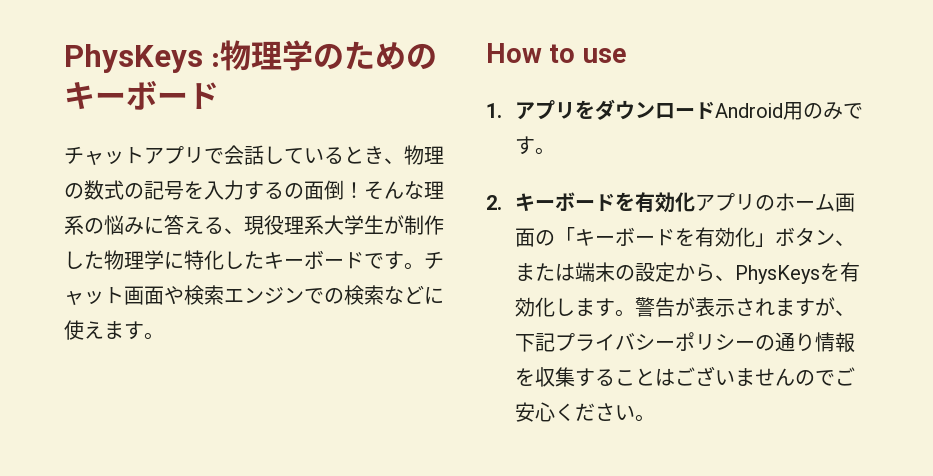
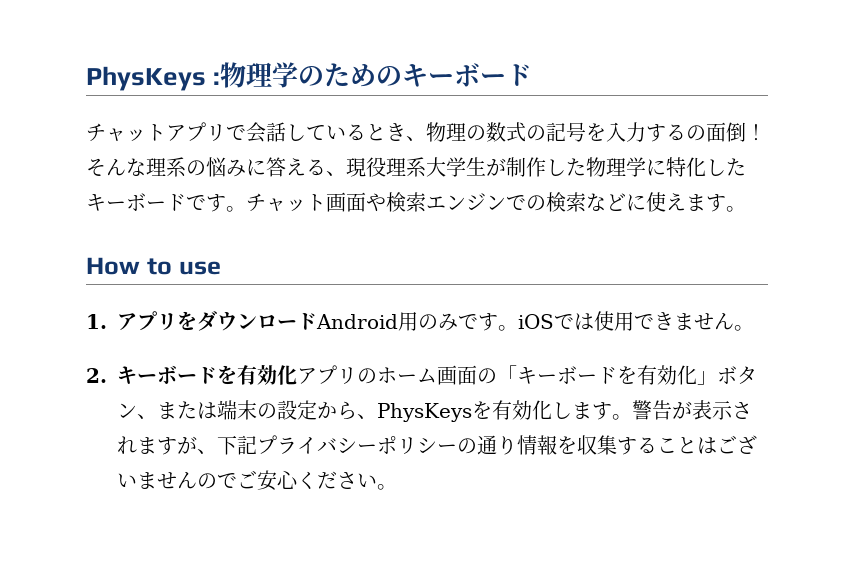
- 1.アプリをダウンロードAndroid用のみです。
+ 1.アプリをダウンロードAndroid用のみです。iOSでは使用できません。

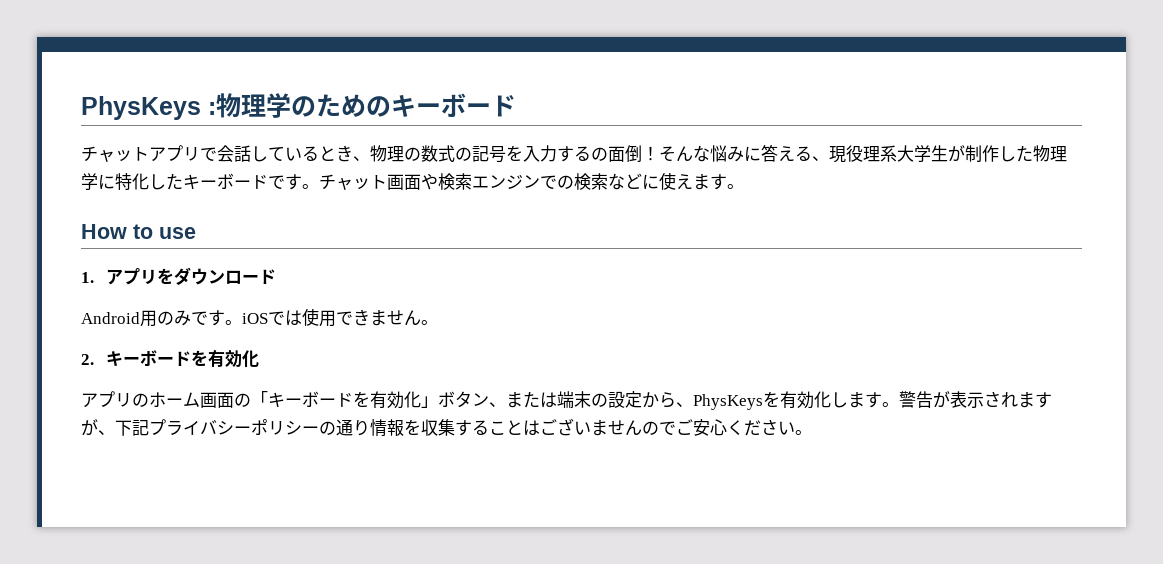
- そんな理系の悩みに答える、現役理系大学生が制作した物理学に特化したキーボードです。
+ そんな悩みに答える、現役理系大学生が制作した物理学に特化したキーボードです。
- 1.アプリをダウンロードAndroid用のみです。iOSでは使用できません。
+ 1.アプリをダウンロード
+ Android用のみです。iOSでは使用できません。
- 2.キーボードを有効化アプリのホーム画面の「キーボードを有効化」ボタン、または端末の設定から、PhysKeysを有効化します。
+ 2.キーボードを有効化
+ アプリのホーム画面の「キーボードを有効化」ボタン、または端末の設定から、PhysKeysを有効化します。

